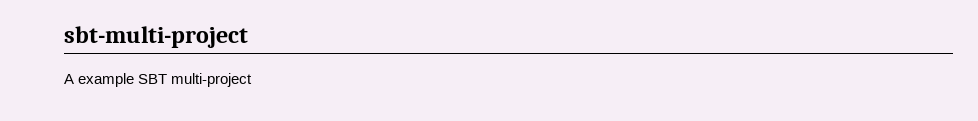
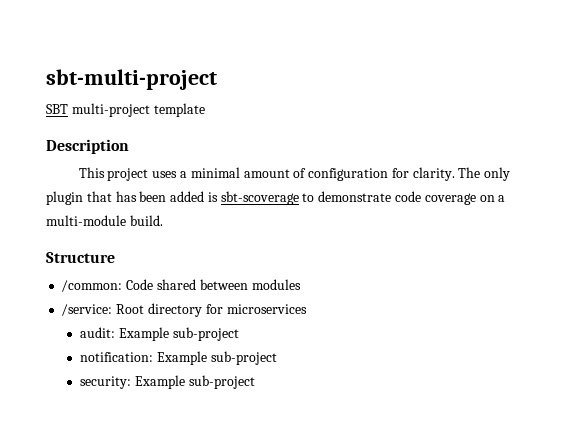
- A example SBT multi-project
+ SBT multi-project template
+ Description
+ This project uses a minimal amount of configuration for clarity. The only plugin that has been added is sbt-scoverage to demonstrate code coverage on a multi-module build.
+ Structure
+ /common: Code shared between modules
+ /service: Root directory for microservices
+ audit: Example sub-project
+ notification: Example sub-project
+ security: Example sub-project

